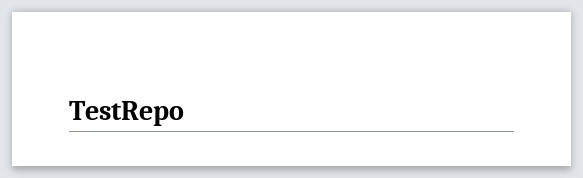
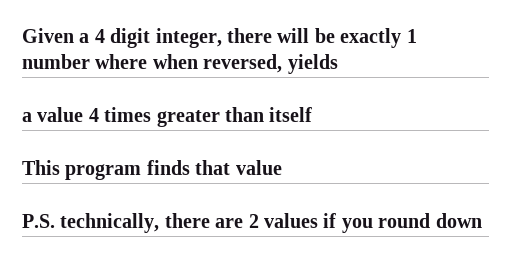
- TestRepo
+ Given a 4 digit integer, there will be exactly 1 number where when reversed, yields
+ a value 4 times greater than itself
+ This program finds that value
+ P.S. technically, there are 2 values if you round down

